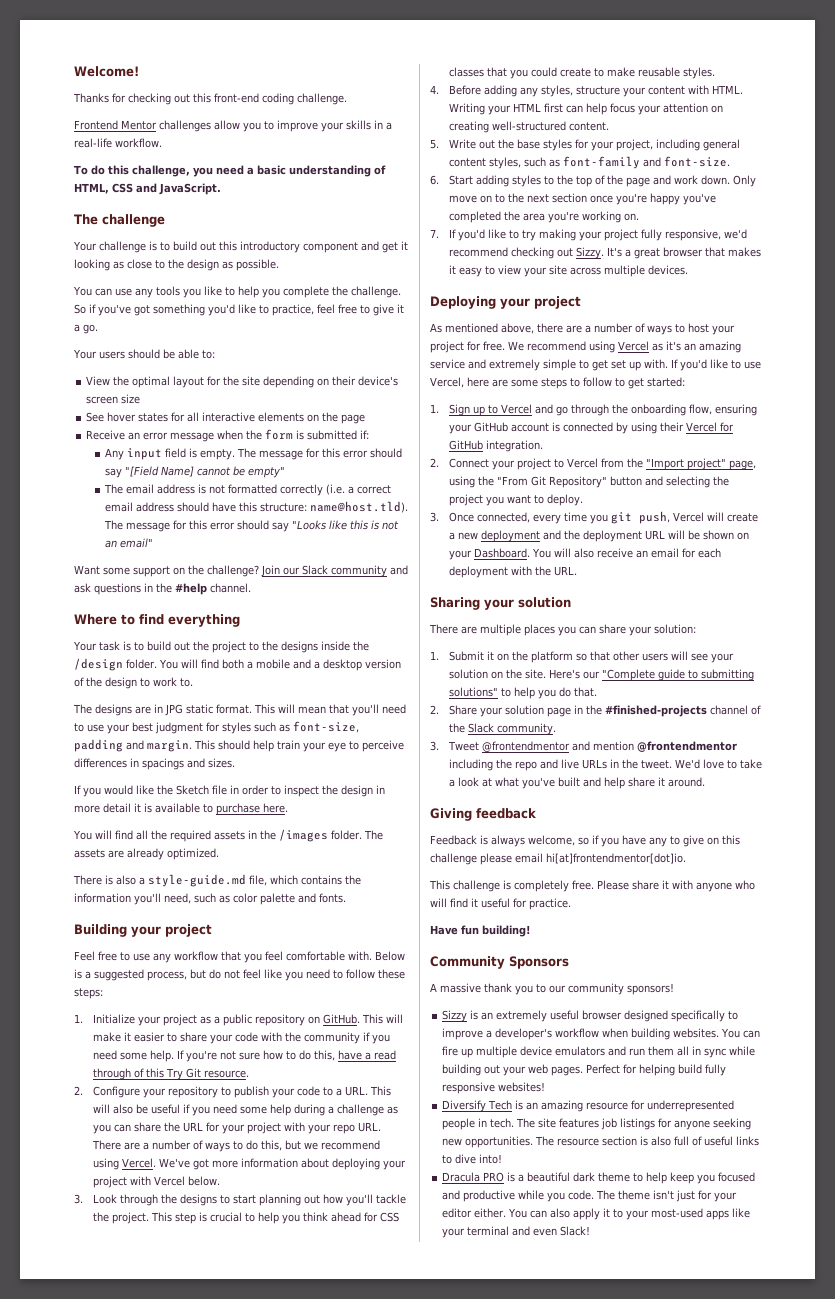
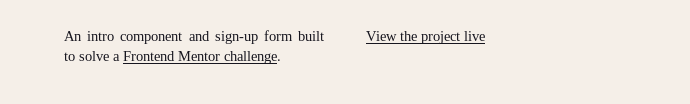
- Welcome!
- Thanks for checking out this front-end coding challenge.
- Frontend Mentor challenges allow you to improve your skills in a real-life workflow.
- To do this challenge, you need a basic understanding of HTML, CSS and JavaScript.
- The challenge
- Your challenge is to build out this introductory component and get it looking as close to the design as possible.
- You can use any tools you like to help you complete the challenge. So if you've got something you'd like to practice, feel free to give it a go.
- Your users should be able to:
- View the optimal layout for the site depending on their device's screen size
- See hover states for all interactive elements on the page
- Receive an error message when the form is submitted if:
- Any input field is empty. The message for this error should say "[Field Name] cannot be empty"
- The email address is not formatted correctly (i.e. a correct email address should have this structure: name@host.tld). The message for this error should say "Looks like this is not an email"
- Want some support on the challenge? Join our Slack community and ask questions in the #help channel.
- Where to find everything
- Your task is to build out the project to the designs inside the /design folder. You will find both a mobile and a desktop version of the design to work to.
- The designs are in JPG static format. This will mean that you'll need to use your best judgment for styles such as font-size, padding and margin. This should help train your eye to perceive differences in spacings and sizes.
- If you would like the Sketch file in order to inspect the design in more detail it is available to purchase here.
- You will find all the required assets in the /images folder. The assets are already optimized.
- There is also a style-guide.md file, which contains the information you'll need, such as color palette and fonts.
- Building your project
- Feel free to use any workflow that you feel comfortable with. Below is a suggested process, but do not feel like you need to follow these steps:
- 1. Initialize your project as a public repository on GitHub. This will make it easier to share your code with the community if you need some help. If you're not sure how to do this, have a read through of this Try Git resource.
- 2. Configure your repository to publish your code to a URL. This will also be useful if you need some help during a challenge as you can share the URL for your project with your repo URL. There are a number of ways to do this, but we recommend using Vercel. We've got more information about deploying your project with Vercel below.
- 3. Look through the designs to start planning out how you'll tackle the project. This step is crucial to help you think ahead for CSS classes that you could create to make reusable styles.
- 4. Before adding any styles, structure your content with HTML. Writing your HTML first can help focus your attention on creating well-structured content.
- 5. Write out the base styles for your project, including general content styles, such as font-family and font-size.
- 6. Start adding styles to the top of the page and work down. Only move on to the next section once you're happy you've completed the area you're working on.
- 7. If you'd like to try making your project fully responsive, we'd recommend checking out Sizzy. It's a great browser that makes it easy to view your site across multiple devices.
- Deploying your project
- As mentioned above, there are a number of ways to host your project for free. We recommend using Vercel as it's an amazing service and extremely simple to get set up with. If you'd like to use Vercel, here are some steps to follow to get started:
- 1. Sign up to Vercel and go through the onboarding flow, ensuring your GitHub account is connected by using their Vercel for GitHub integration.
- 2. Connect your project to Vercel from the "Import project" page, using the "From Git Repository" button and selecting the project you want to deploy.
- 3. Once connected, every time you git push, Vercel will create a new deployment and the deployment URL will be shown on your Dashboard. You will also receive an email for each deployment with the URL.
- Sharing your solution
- There are multiple places you can share your solution:
- 1. Submit it on the platform so that other users will see your solution on the site. Here's our "Complete guide to submitting solutions" to help you do that.
- 2. Share your solution page in the #finished-projects channel of the Slack community.
- 3. Tweet @frontendmentor and mention @frontendmentor including the repo and live URLs in the tweet. We'd love to take a look at what you've built and help share it around.
- Giving feedback
- Feedback is always welcome, so if you have any to give on this challenge please email hi[at]frontendmentor[dot]io.
- This challenge is completely free. Please share it with anyone who will find it useful for practice.
- Have fun building!
- Community Sponsors
- A massive thank you to our community sponsors!
- Sizzy is an extremely useful browser designed specifically to improve a developer's workflow when building websites. You can fire up multiple device emulators and run them all in sync while building out your web pages. Perfect for helping build fully responsive websites!
- Diversify Tech is an amazing resource for underrepresented people in tech. The site features job listings for anyone seeking new opportunities. The resource section is also full of useful links to dive into!
- Dracula PRO is a beautiful dark theme to help keep you focused and productive while you code. The theme isn't just for your editor either. You can also apply it to your most-used apps like your terminal and even Slack!
+ An intro component and sign-up form built to solve a Frontend Mentor challenge.
+ View the project live

